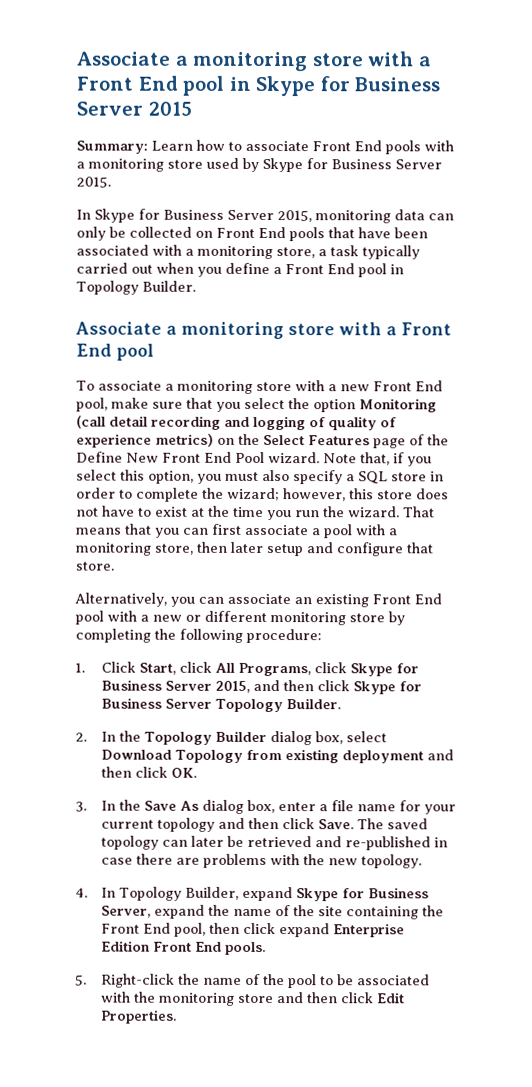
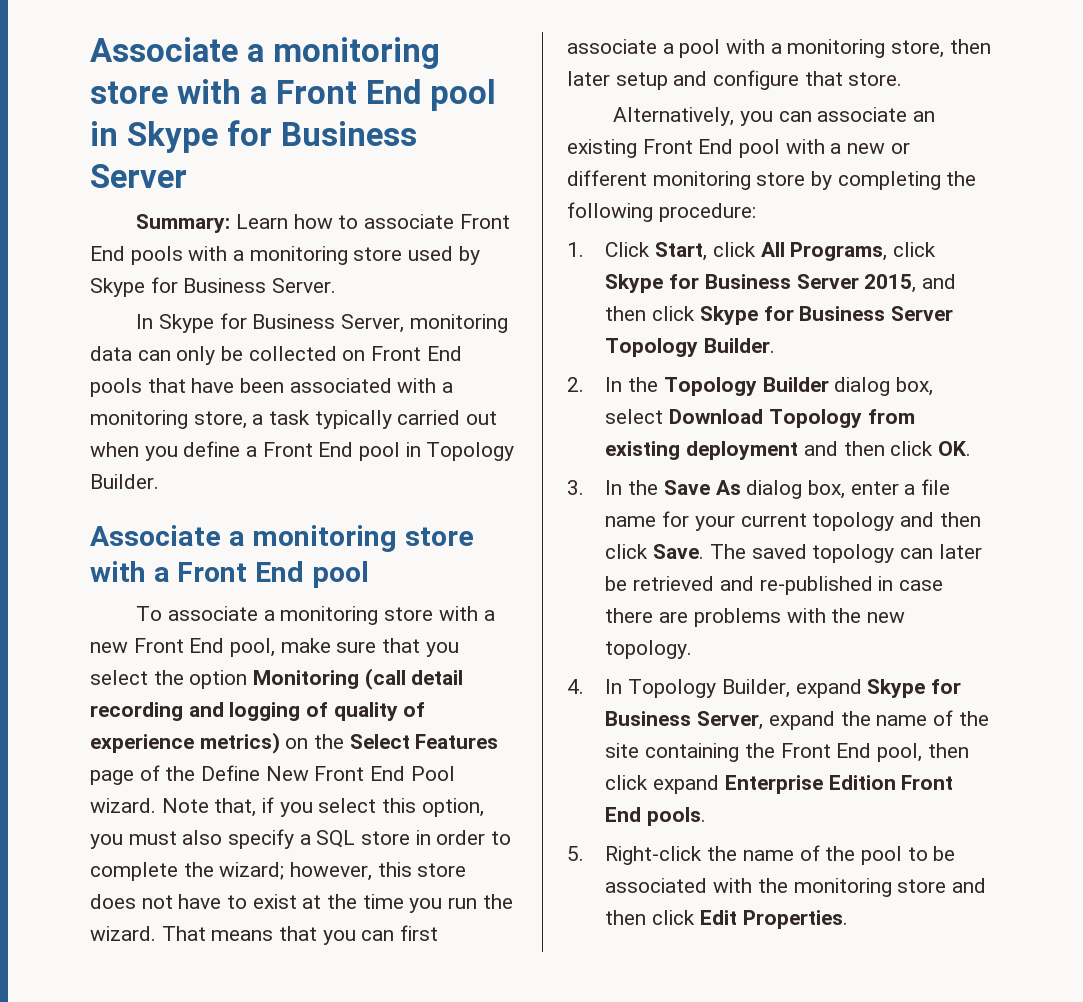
- Associate a monitoring store with a Front End pool in Skype for Business Server 2015
+ Associate a monitoring store with a Front End pool in Skype for Business Server
- Summary: Learn how to associate Front End pools with a monitoring store used by Skype for Business Server 2015.
+ Summary: Learn how to associate Front End pools with a monitoring store used by Skype for Business Server.
- In Skype for Business Server 2015, monitoring data can only be collected on Front End pools that have been associated with a monitoring store, a task typically carried out when you define a Front End pool in Topology Builder.
+ In Skype for Business Server, monitoring data can only be collected on Front End pools that have been associated with a monitoring store, a task typically carried out when you define a Front End pool in Topology Builder.

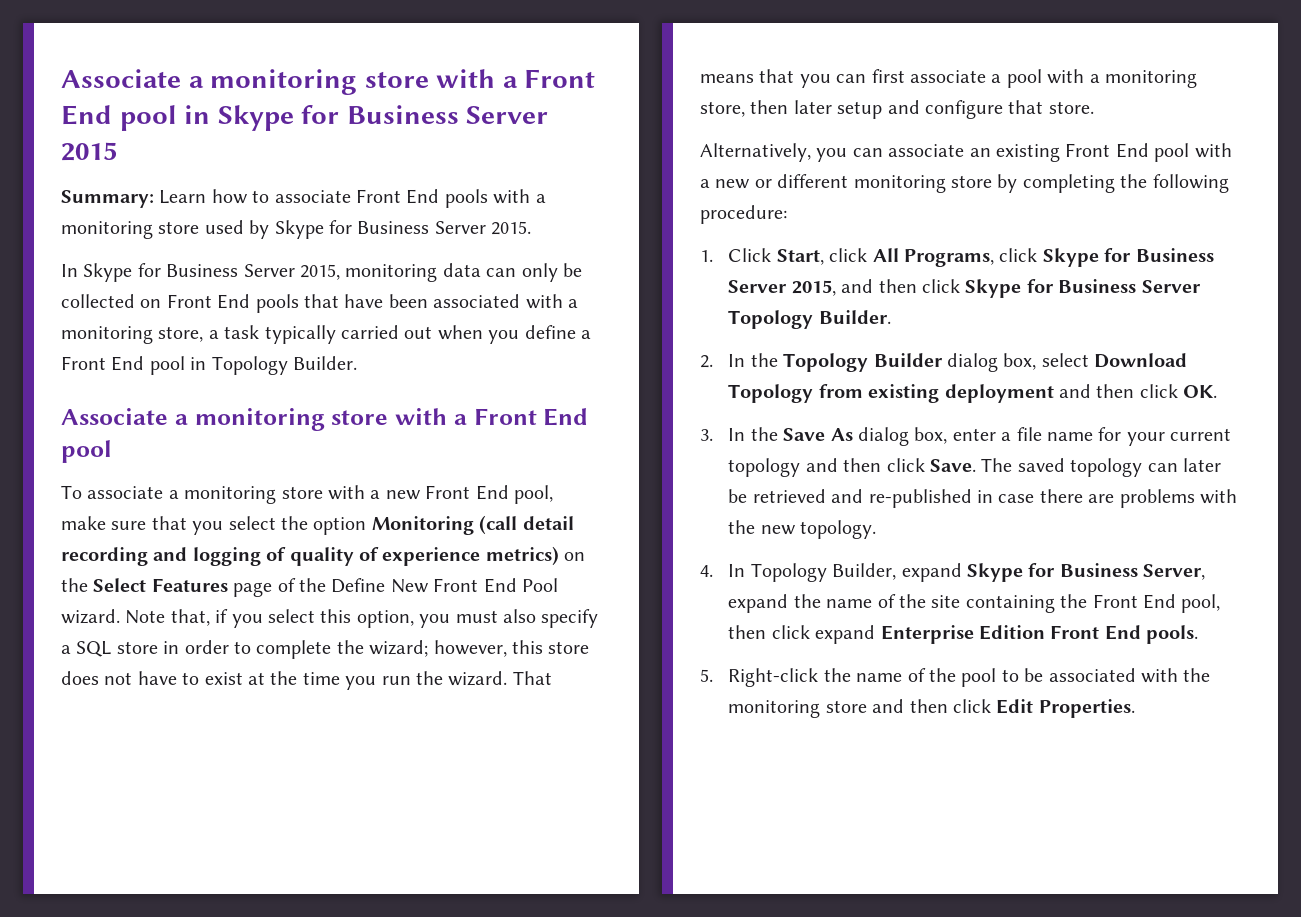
- Associate a monitoring store with a Front End pool in Skype for Business Server
+ Associate a monitoring store with a Front End pool in Skype for Business Server 2015
- Summary: Learn how to associate Front End pools with a monitoring store used by Skype for Business Server.
+ Summary: Learn how to associate Front End pools with a monitoring store used by Skype for Business Server 2015.
- In Skype for Business Server, monitoring data can only be collected on Front End pools that have been associated with a monitoring store, a task typically carried out when you define a Front End pool in Topology Builder.
+ In Skype for Business Server 2015, monitoring data can only be collected on Front End pools that have been associated with a monitoring store, a task typically carried out when you define a Front End pool in Topology Builder.

